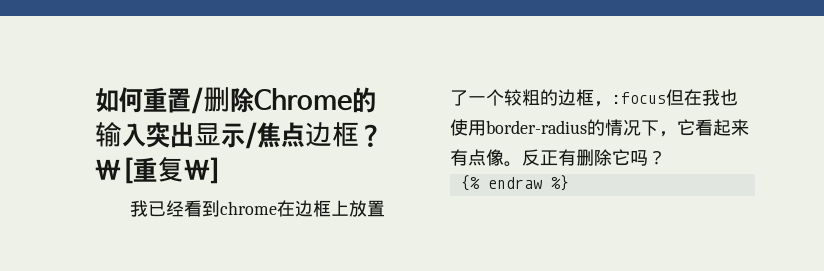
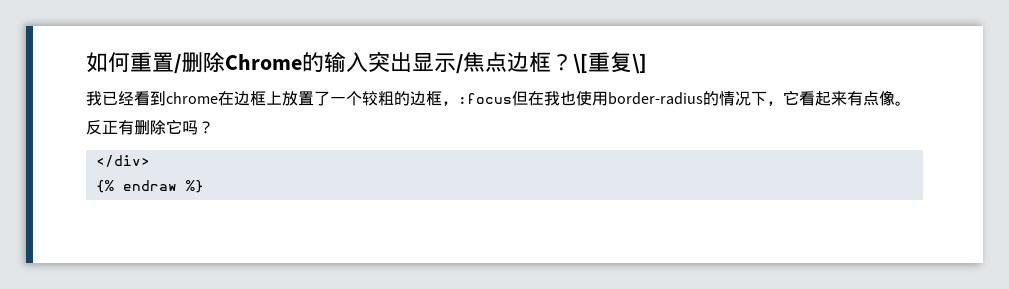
+ </div>

